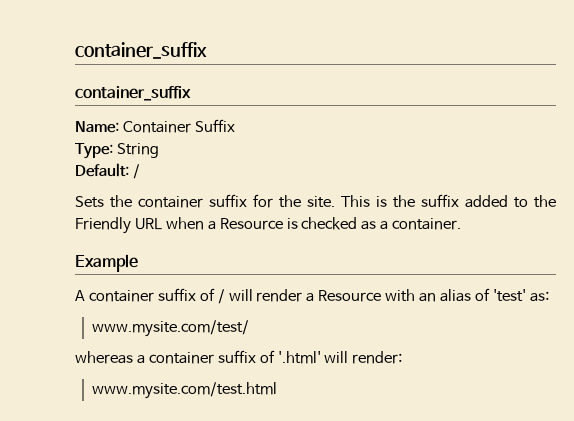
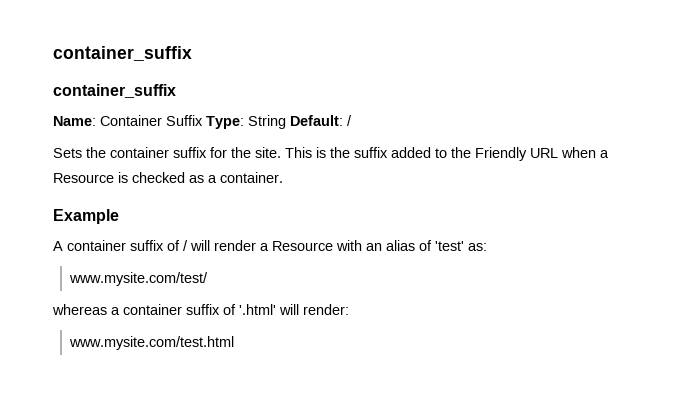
- Name: Container Suffix
- Type: String
- Default: /
+ Name: Container Suffix Type: String Default: /

